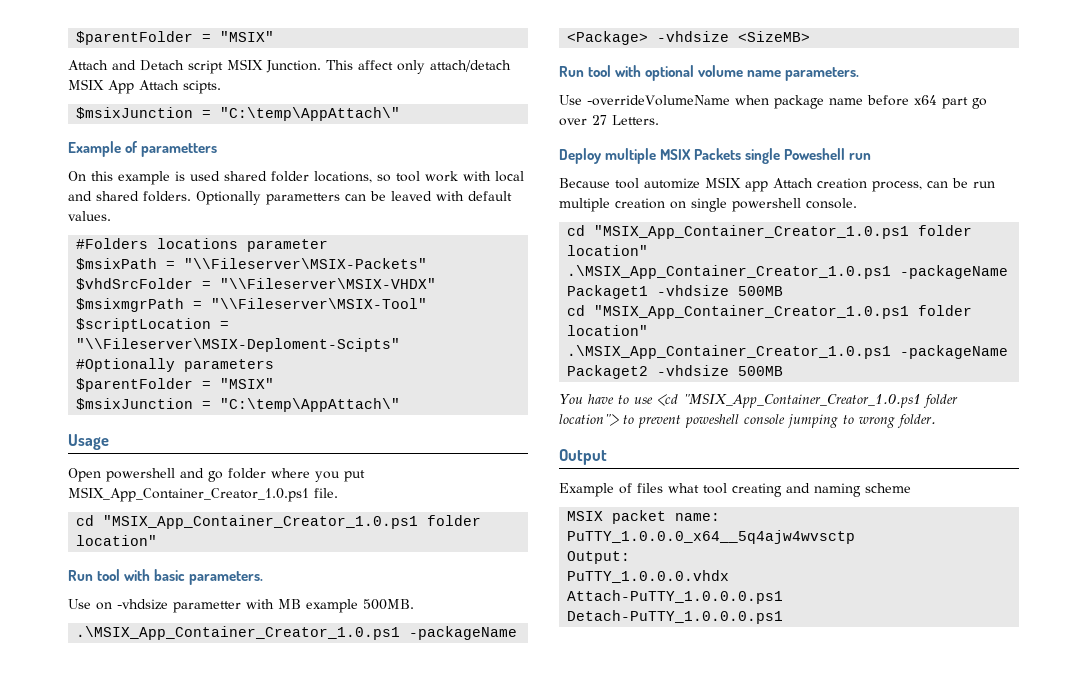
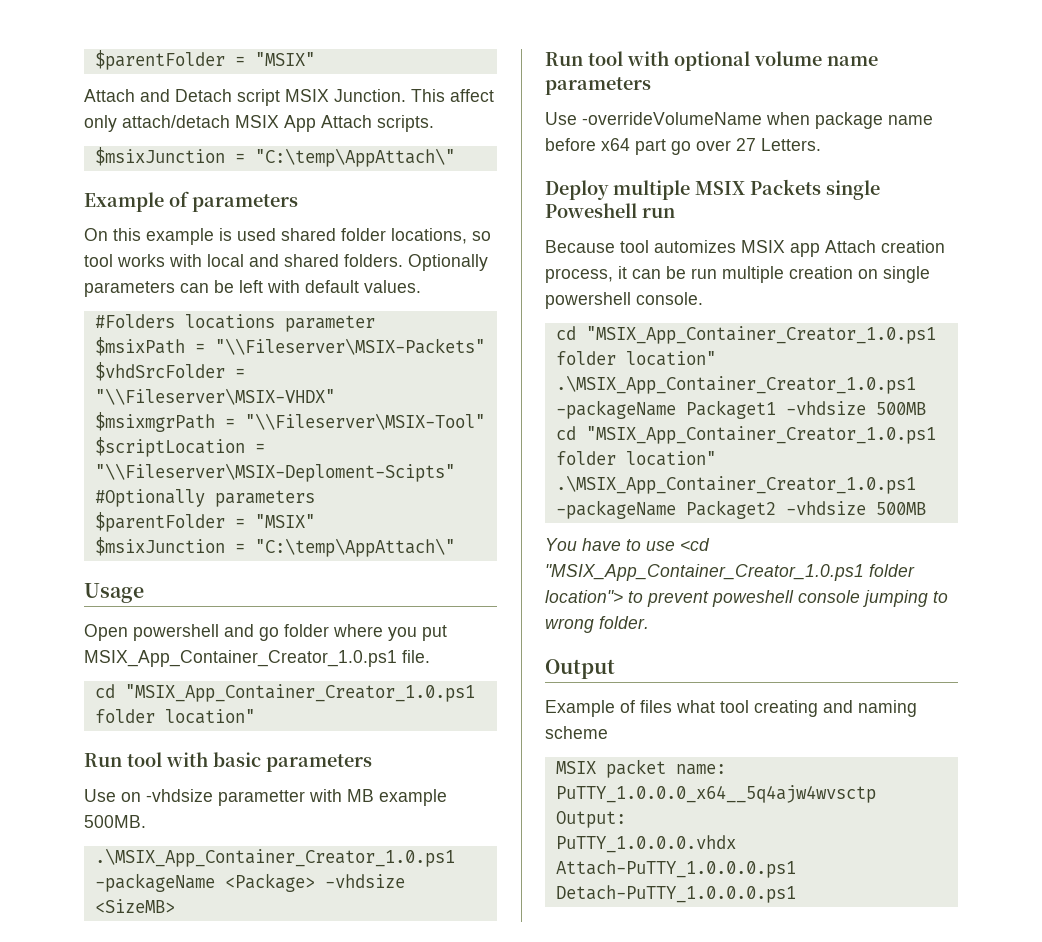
- This affect only attach/detach MSIX App Attach scipts.
+ This affect only attach/detach MSIX App Attach scripts.
- Example of parametters
+ Example of parameters
- On this example is used shared folder locations, so tool work with local and shared folders.
+ On this example is used shared folder locations, so tool works with local and shared folders.
- Optionally parametters can be leaved with default values.
+ Optionally parameters can be left with default values.
- Run tool with basic parameters.
+ Run tool with basic parameters
- Run tool with optional volume name parameters.
+ Run tool with optional volume name parameters
- Because tool automize MSIX app Attach creation process, can be run multiple creation on single powershell console.
+ Because tool automizes MSIX app Attach creation process, it can be run multiple creation on single powershell console.

